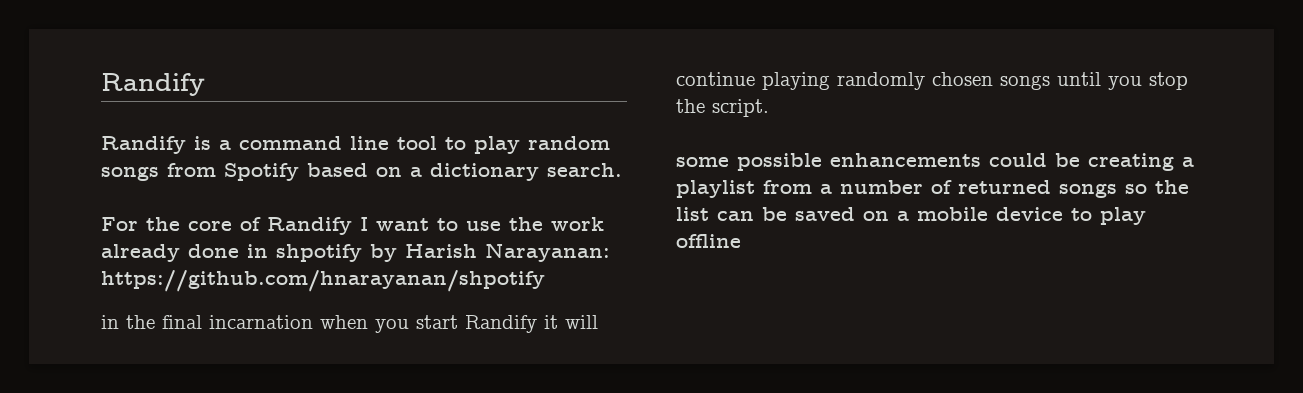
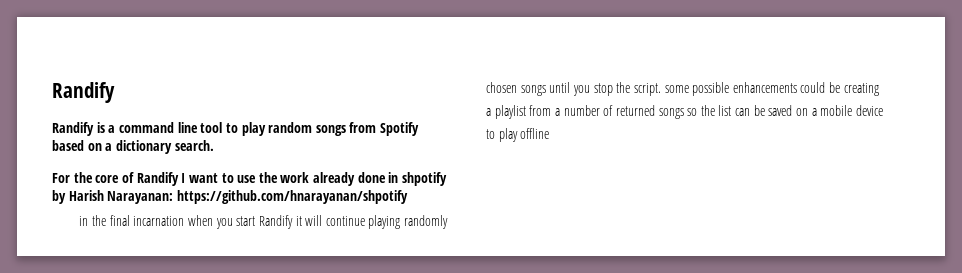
- in the final incarnation when you start Randify it will continue playing randomly chosen songs until you stop the script.
- some possible enhancements could be creating a playlist from a number of returned songs so the list can be saved on a mobile device to play offline
+ in the final incarnation when you start Randify it will continue playing randomly chosen songs until you stop the script. some possible enhancements could be creating a playlist from a number of returned songs so the list can be saved on a mobile device to play offline

